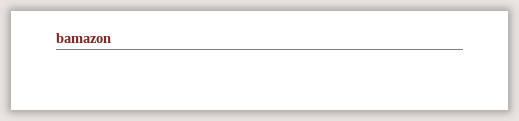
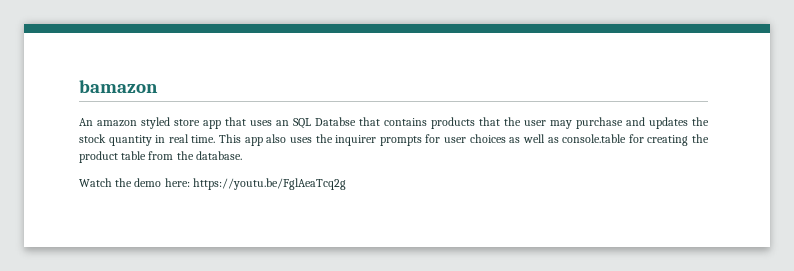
+ An amazon styled store app that uses an SQL Databse that contains products that the user may purchase and updates the stock quantity in real time. This app also uses the inquirer prompts for user choices as well as console.table for creating the product table from the database.
+ Watch the demo here: https://youtu.be/FglAeaTcq2g

